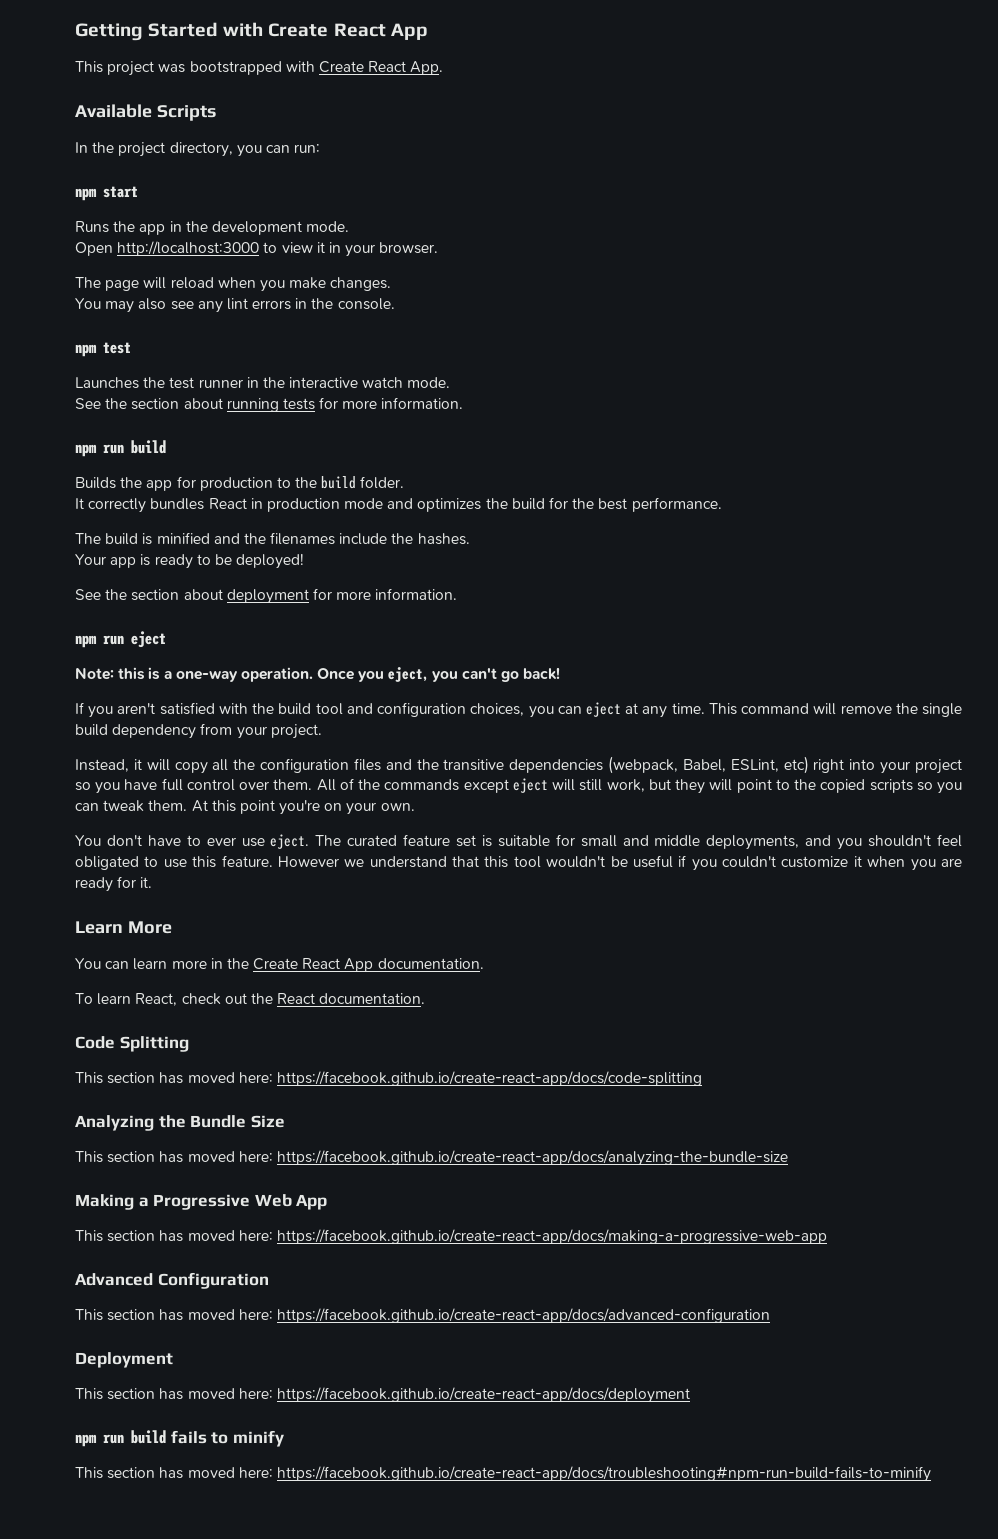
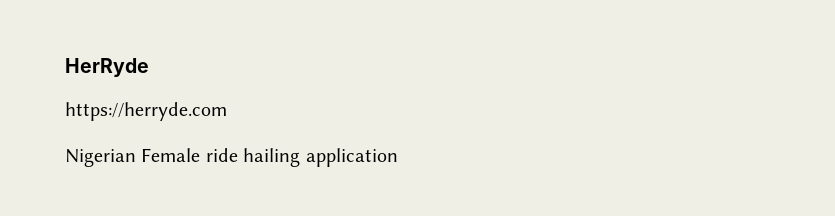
- Getting Started with Create React App
- This project was bootstrapped with Create React App.
- Available Scripts
- In the project directory, you can run:
- npm start
- Runs the app in the development mode.
- Open http://localhost:3000 to view it in your browser.
- The page will reload when you make changes.
- You may also see any lint errors in the console.
- npm test
- Launches the test runner in the interactive watch mode.
- See the section about running tests for more information.
- npm run build
- Builds the app for production to the build folder.
- It correctly bundles React in production mode and optimizes the build for the best performance.
- The build is minified and the filenames include the hashes.
- Your app is ready to be deployed!
- See the section about deployment for more information.
- npm run eject
- Note: this is a one-way operation. Once you eject, you can't go back!
- If you aren't satisfied with the build tool and configuration choices, you can eject at any time. This command will remove the single build dependency from your project.
- Instead, it will copy all the configuration files and the transitive dependencies (webpack, Babel, ESLint, etc) right into your project so you have full control over them. All of the commands except eject will still work, but they will point to the copied scripts so you can tweak them. At this point you're on your own.
- You don't have to ever use eject. The curated feature set is suitable for small and middle deployments, and you shouldn't feel obligated to use this feature. However we understand that this tool wouldn't be useful if you couldn't customize it when you are ready for it.
- Learn More
- You can learn more in the Create React App documentation.
- To learn React, check out the React documentation.
- Code Splitting
- This section has moved here: https://facebook.github.io/create-react-app/docs/code-splitting
- Analyzing the Bundle Size
- This section has moved here: https://facebook.github.io/create-react-app/docs/analyzing-the-bundle-size
- Making a Progressive Web App
- This section has moved here: https://facebook.github.io/create-react-app/docs/making-a-progressive-web-app
- Advanced Configuration
- This section has moved here: https://facebook.github.io/create-react-app/docs/advanced-configuration
- Deployment
- This section has moved here: https://facebook.github.io/create-react-app/docs/deployment
- npm run build fails to minify
- This section has moved here: https://facebook.github.io/create-react-app/docs/troubleshooting#npm-run-build-fails-to-minify
+ HerRyde
+ https://herryde.com
+ Nigerian Female ride hailing application

